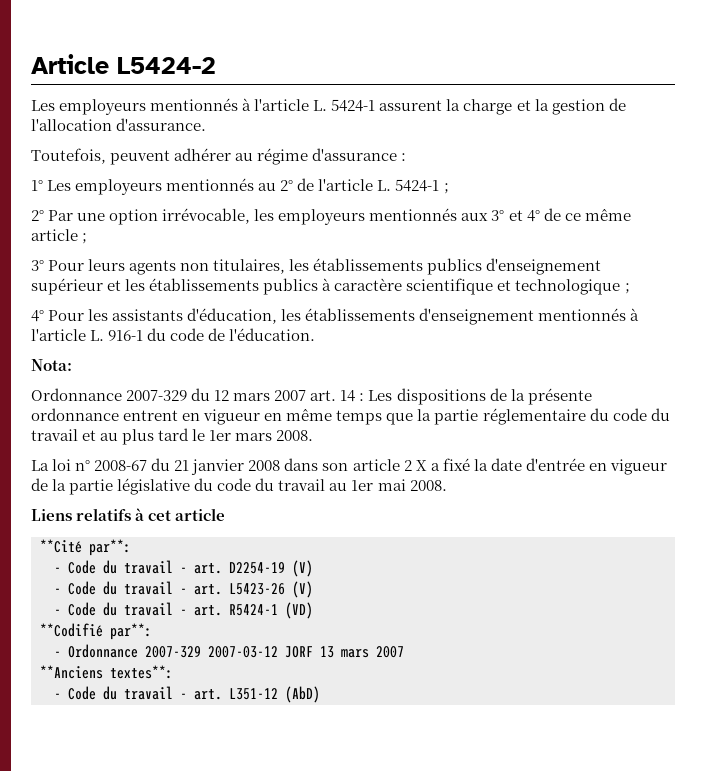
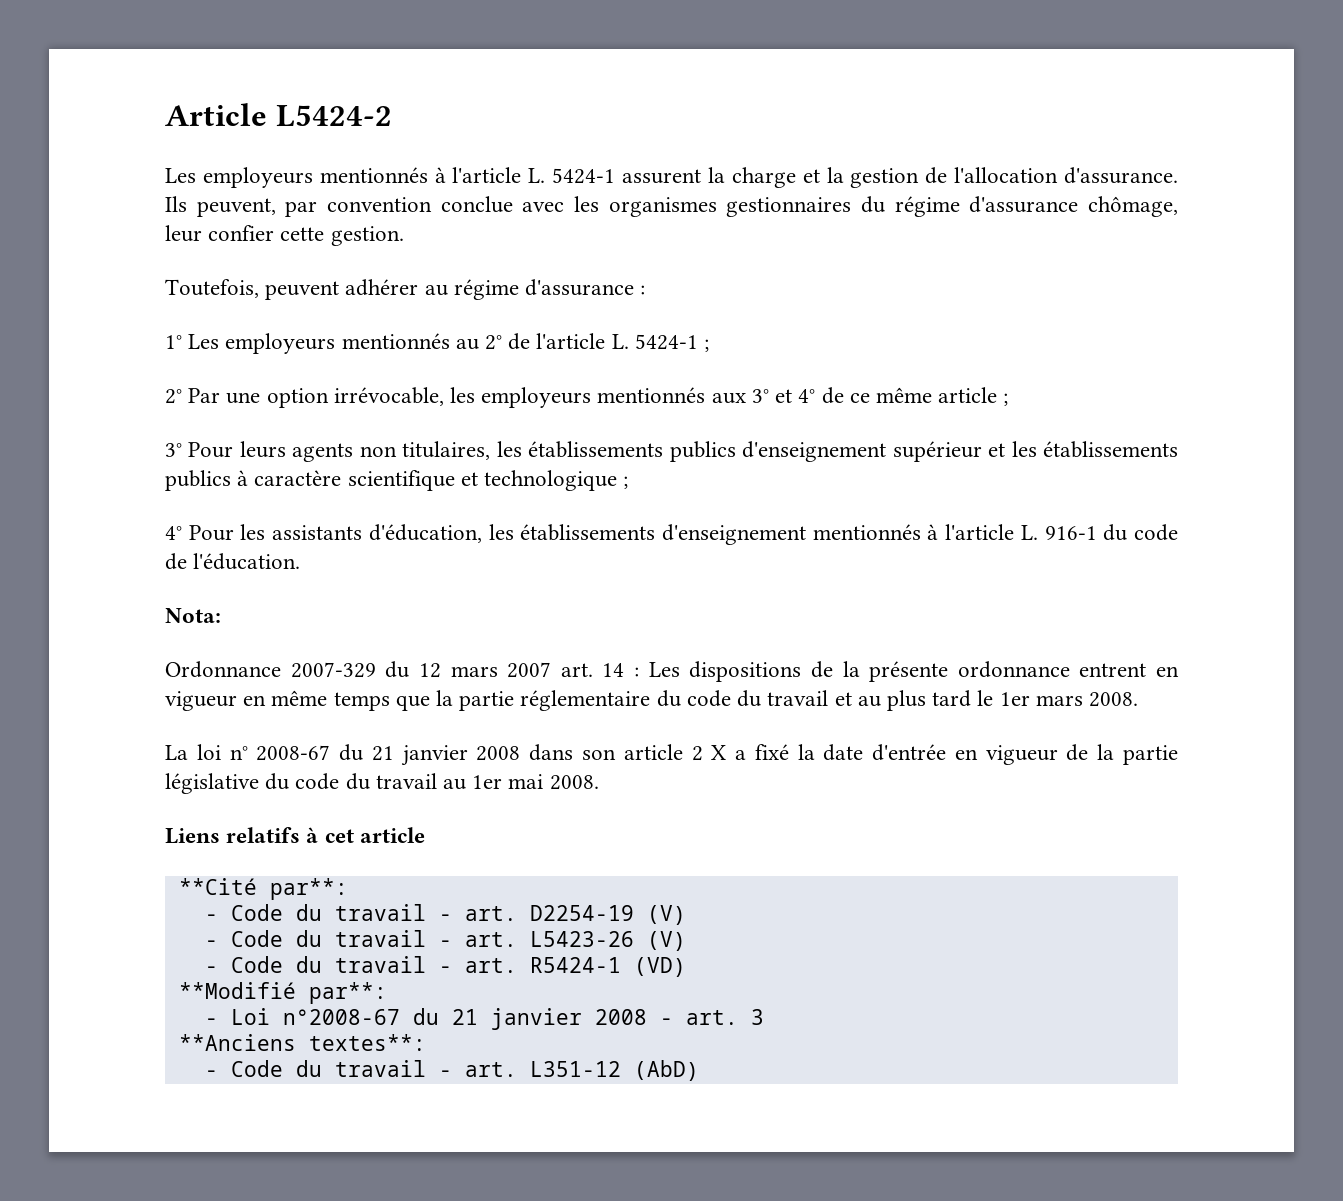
+ Ils peuvent, par convention conclue avec les organismes gestionnaires du régime d'assurance chômage, leur confier cette gestion.
- **Codifié par**:
- - Ordonnance 2007-329 2007-03-12 JORF 13 mars 2007
+ **Modifié par**:
+ - Loi n°2008-67 du 21 janvier 2008 - art. 3

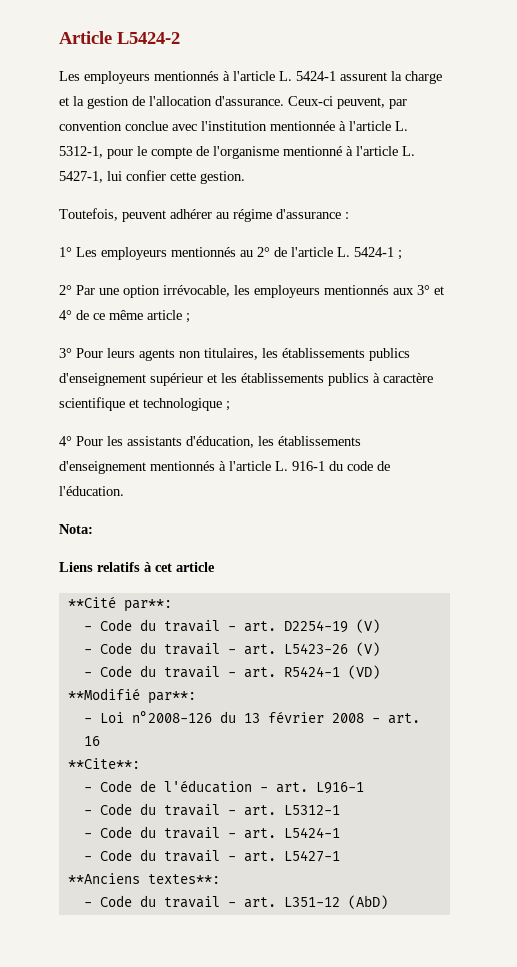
- Ils peuvent, par convention conclue avec les organismes gestionnaires du régime d'assurance chômage, leur confier cette gestion.
+ Ceux-ci peuvent, par convention conclue avec l'institution mentionnée à l'article L. 5312-1, pour le compte de l'organisme mentionné à l'article L. 5427-1, lui confier cette gestion.
- Ordonnance 2007-329 du 12 mars 2007 art. 14 : Les dispositions de la présente ordonnance entrent en vigueur en même temps que la partie réglementaire du code du travail et au plus tard le 1er mars 2008.
- La loi n° 2008-67 du 21 janvier 2008 dans son article 2 X a fixé la date d'entrée en vigueur de la partie législative du code du travail au 1er mai 2008.
- - Loi n°2008-67 du 21 janvier 2008 - art. 3
+ - Loi n°2008-126 du 13 février 2008 - art. 16
+ **Cite**:
+ - Code de l'éducation - art. L916-1
+ - Code du travail - art. L5312-1
+ - Code du travail - art. L5424-1
+ - Code du travail - art. L5427-1

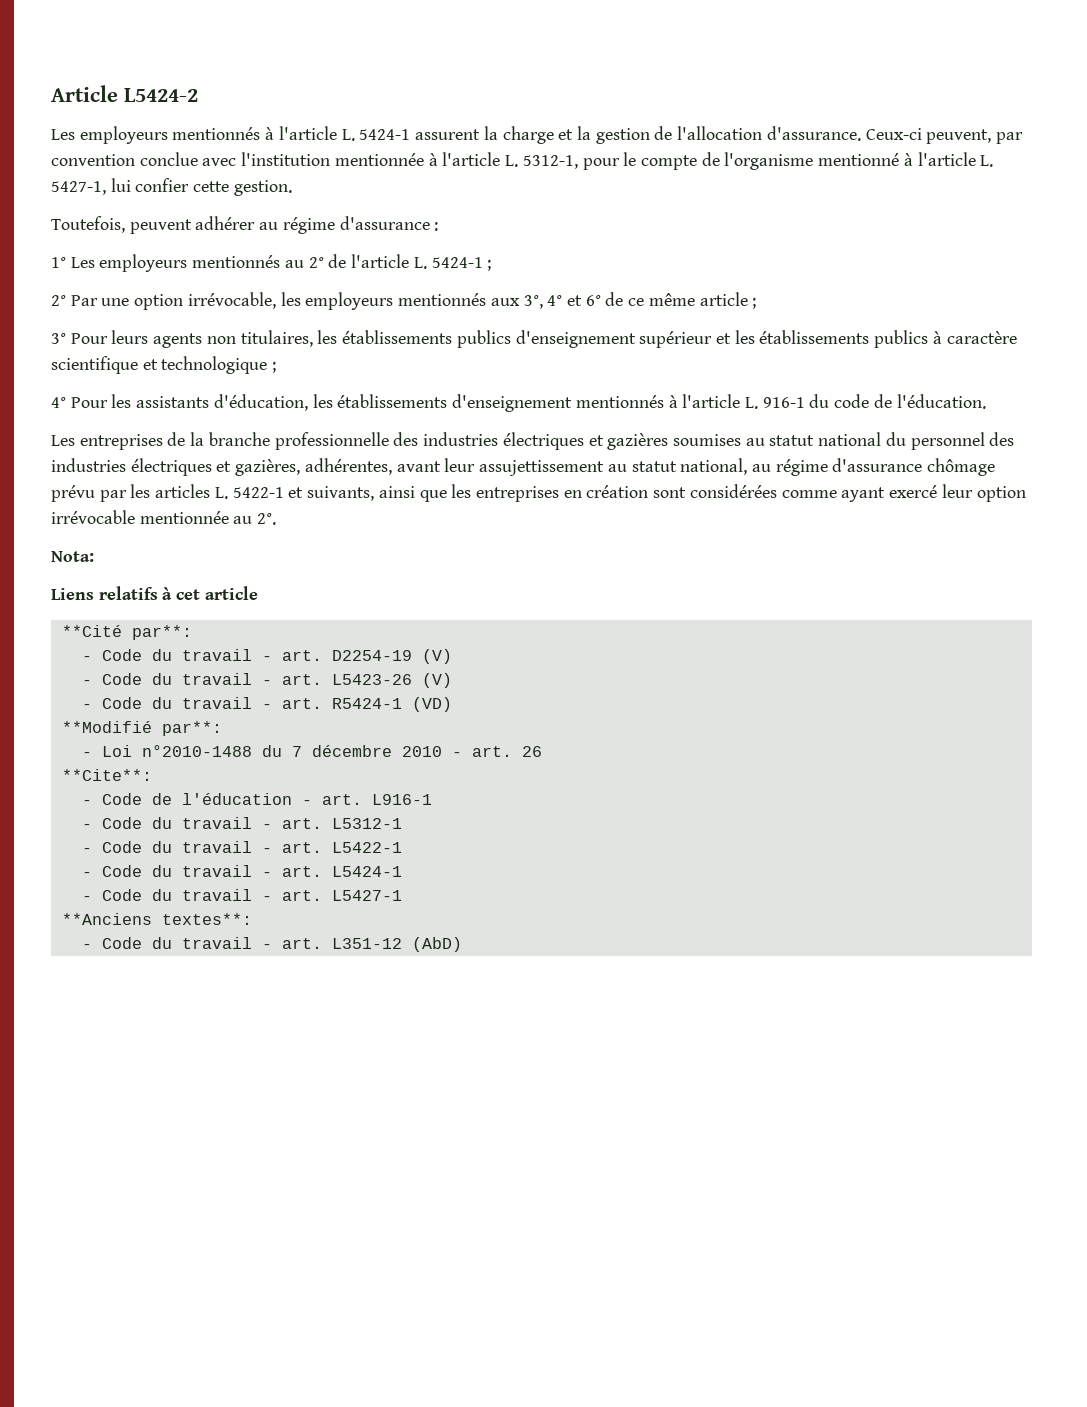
- 2° Par une option irrévocable, les employeurs mentionnés aux 3° et 4° de ce même article ;
+ 2° Par une option irrévocable, les employeurs mentionnés aux 3°, 4° et 6° de ce même article ;
+ Les entreprises de la branche professionnelle des industries électriques et gazières soumises au statut national du personnel des industries électriques et gazières, adhérentes, avant leur assujettissement au statut national, au régime d'assurance chômage prévu par les articles L. 5422-1 et suivants, ainsi que les entreprises en création sont considérées comme ayant exercé leur option irrévocable mentionnée au 2°.
- - Loi n°2008-126 du 13 février 2008 - art. 16
+ - Loi n°2010-1488 du 7 décembre 2010 - art. 26
+ - Code du travail - art. L5422-1

